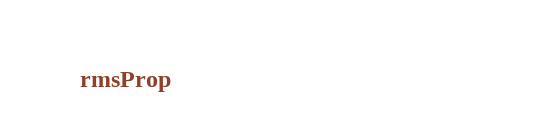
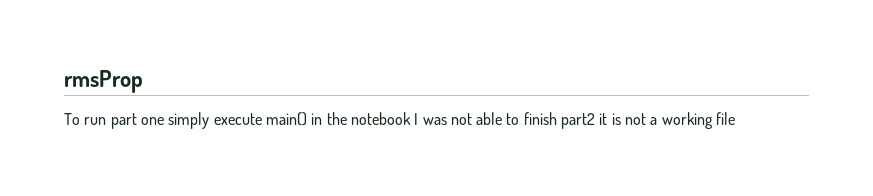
+ To run part one simply execute main() in the notebook I was not able to finish part2 it is not a working file

